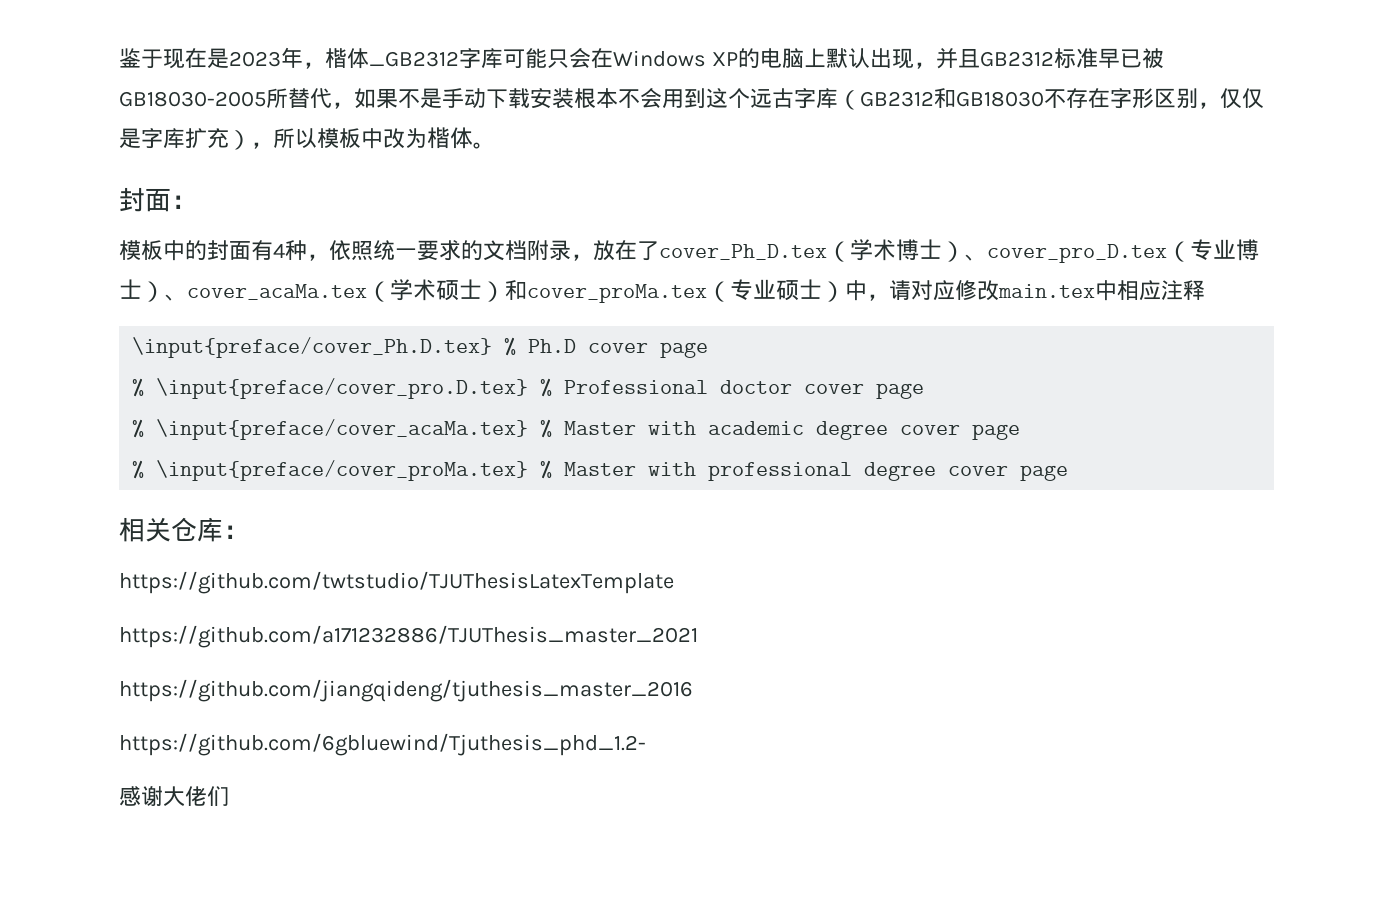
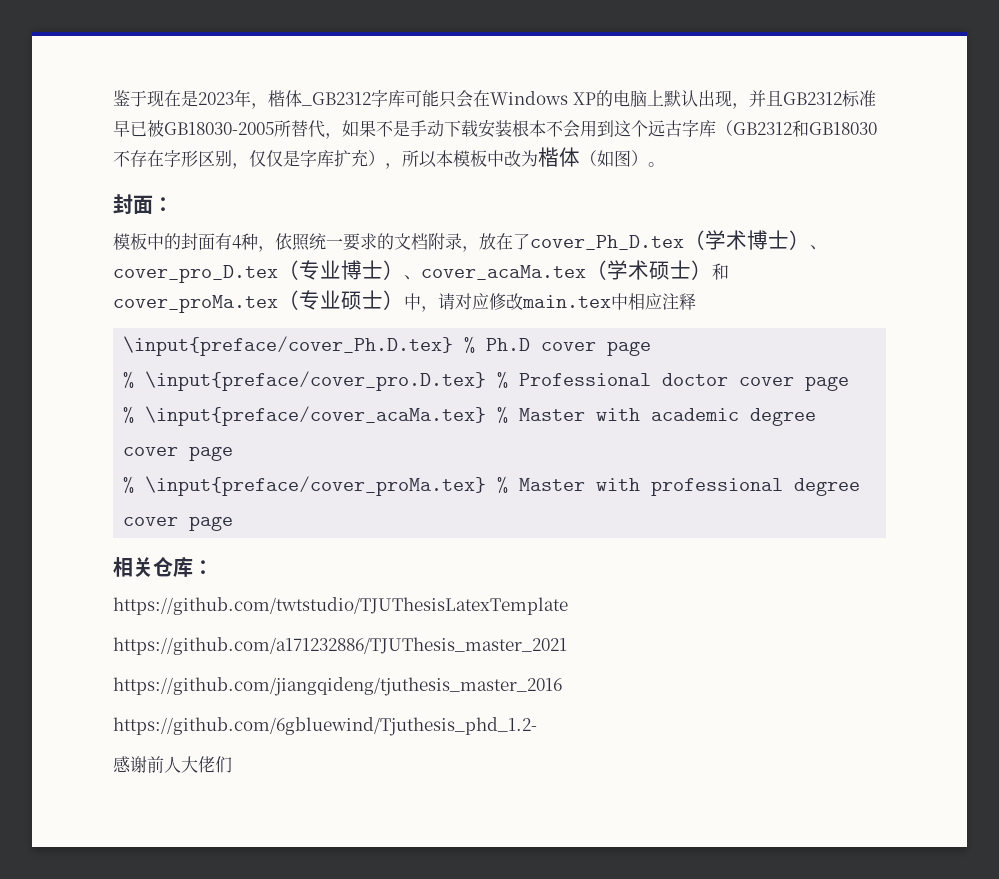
- 鉴于现在是2023年，楷体_GB2312字库可能只会在Windows XP的电脑上默认出现，并且GB2312标准早已被GB18030-2005所替代，如果不是手动下载安装根本不会用到这个远古字库（GB2312和GB18030不存在字形区别，仅仅是字库扩充），所以模板中改为楷体。
+ 鉴于现在是2023年，楷体_GB2312字库可能只会在Windows XP的电脑上默认出现，并且GB2312标准早已被GB18030-2005所替代，如果不是手动下载安装根本不会用到这个远古字库（GB2312和GB18030不存在字形区别，仅仅是字库扩充），所以本模板中改为楷体（如图）。
- 感谢大佬们
+ 感谢前人大佬们

